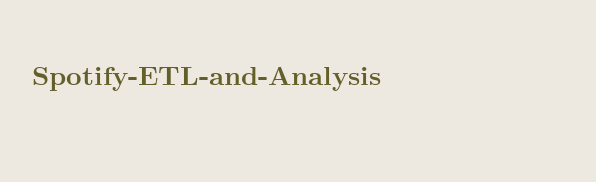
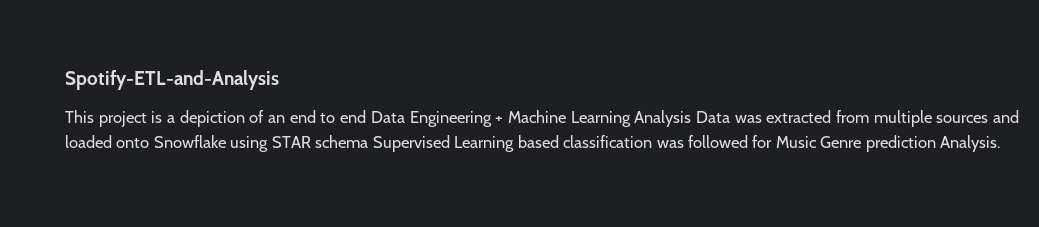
+ This project is a depiction of an end to end Data Engineering + Machine Learning Analysis Data was extracted from multiple sources and loaded onto Snowflake using STAR schema Supervised Learning based classification was followed for Music Genre prediction Analysis.

